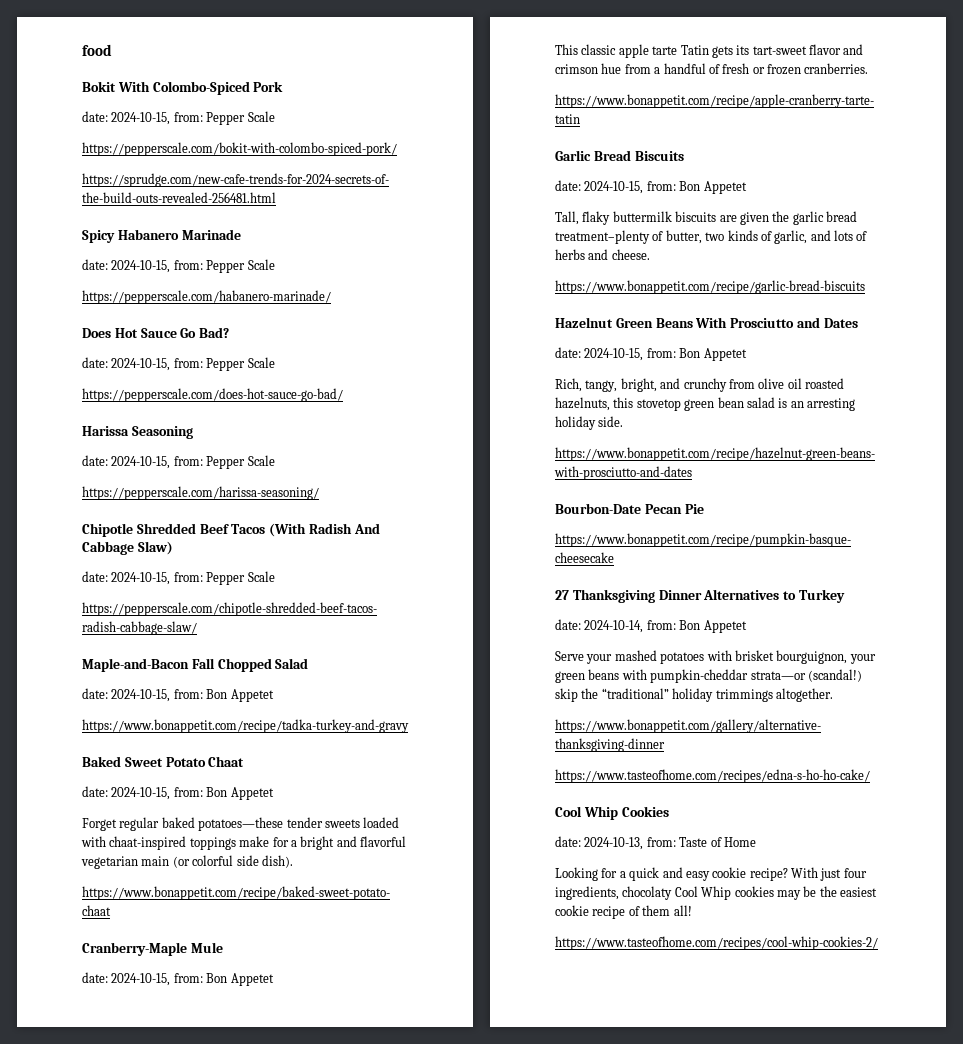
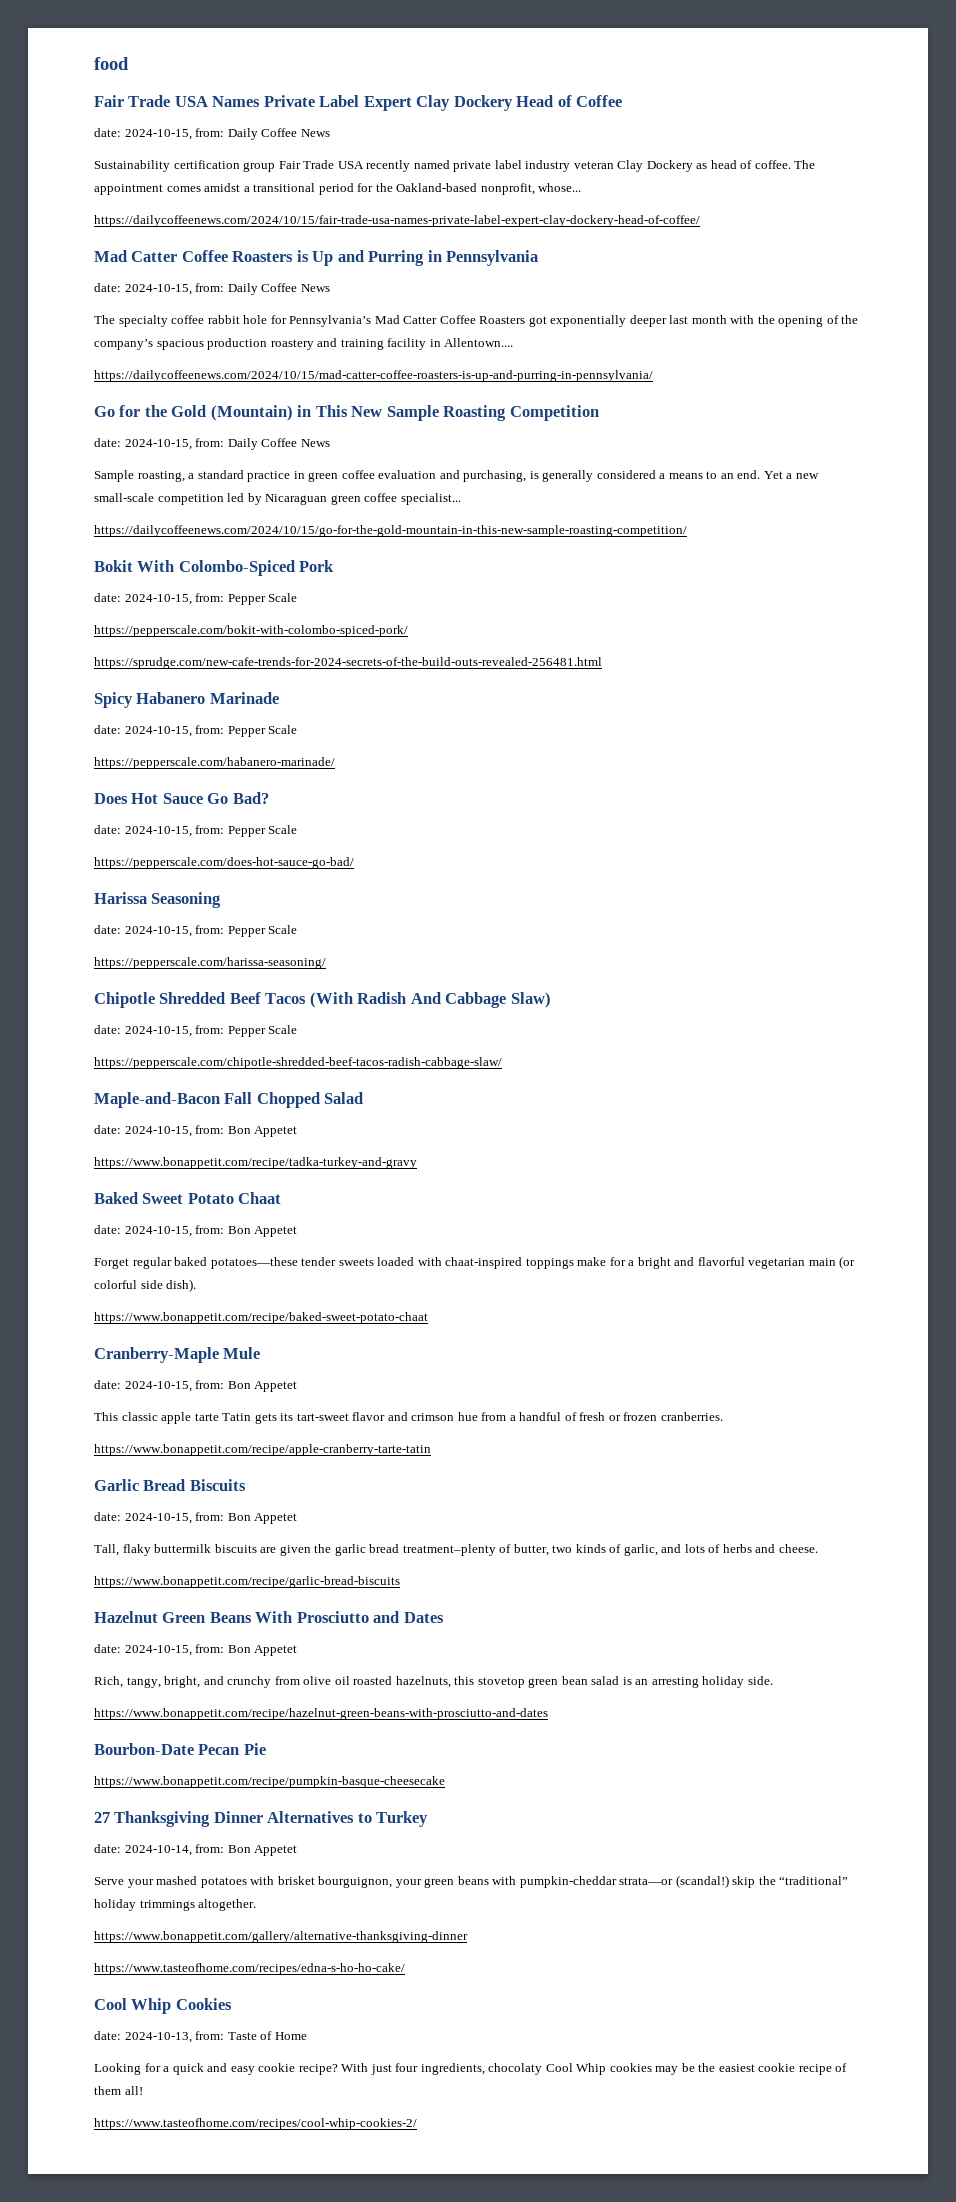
+ Fair Trade USA Names Private Label Expert Clay Dockery Head of Coffee
+ date: 2024-10-15, from: Daily Coffee News
+ Sustainability certification group Fair Trade USA recently named private label industry veteran Clay Dockery as head of coffee. The appointment comes amidst a transitional period for the Oakland-based nonprofit, whose...
+ https://dailycoffeenews.com/2024/10/15/fair-trade-usa-names-private-label-expert-clay-dockery-head-of-coffee/
+ Mad Catter Coffee Roasters is Up and Purring in Pennsylvania
+ date: 2024-10-15, from: Daily Coffee News
+ The specialty coffee rabbit hole for Pennsylvania’s Mad Catter Coffee Roasters got exponentially deeper last month with the opening of the company’s spacious production roastery and training facility in Allentown....
+ https://dailycoffeenews.com/2024/10/15/mad-catter-coffee-roasters-is-up-and-purring-in-pennsylvania/
+ Go for the Gold (Mountain) in This New Sample Roasting Competition
+ date: 2024-10-15, from: Daily Coffee News
+ Sample roasting, a standard practice in green coffee evaluation and purchasing, is generally considered a means to an end. Yet a new small-scale competition led by Nicaraguan green coffee specialist...
+ https://dailycoffeenews.com/2024/10/15/go-for-the-gold-mountain-in-this-new-sample-roasting-competition/

